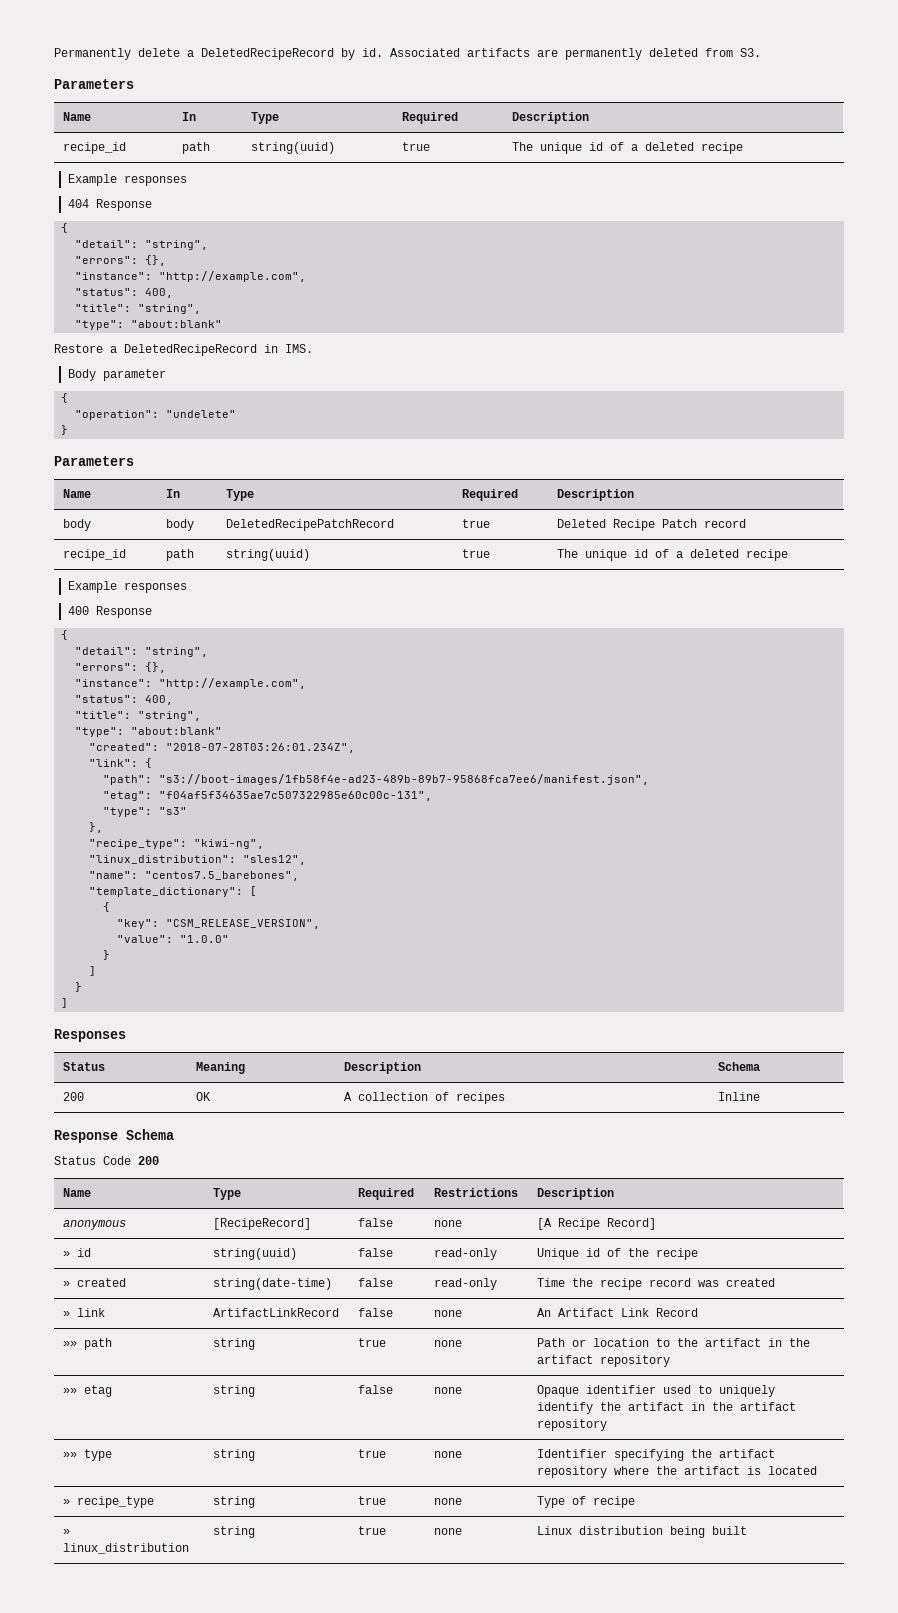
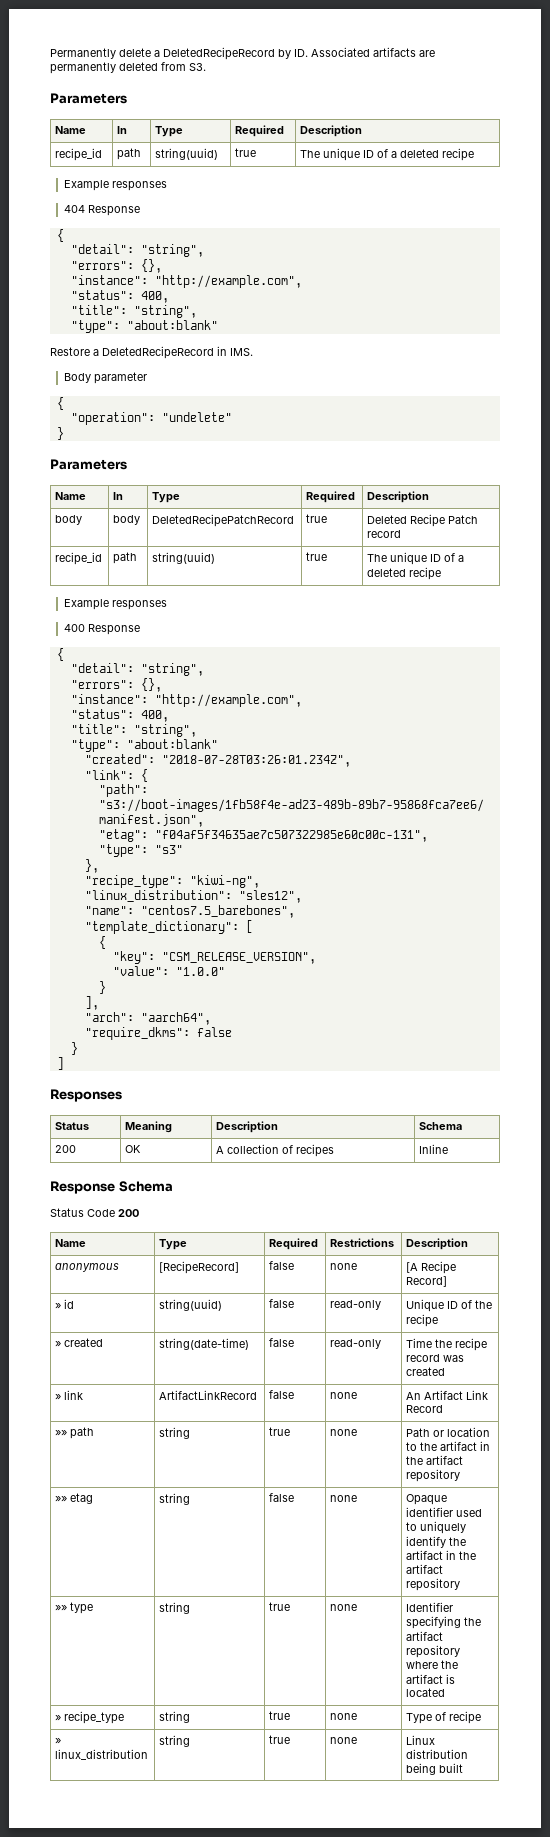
- Permanently delete a DeletedRecipeRecord by id. Associated artifacts are permanently deleted from S3.
+ Permanently delete a DeletedRecipeRecord by ID. Associated artifacts are permanently deleted from S3.
  Parameters
  Name | In | Type | Required | Description
- recipe_id | path | string(uuid) | true | The unique id of a deleted recipe
+ recipe_id | path | string(uuid) | true | The unique ID of a deleted recipe
  body | body | DeletedRecipePatchRecord | true | Deleted Recipe Patch record
- recipe_id | path | string(uuid) | true | The unique id of a deleted recipe
+ recipe_id | path | string(uuid) | true | The unique ID of a deleted recipe
  "value": "1.0.0"
  }
- ]
+ ],
+ "arch": "aarch64",
+ "require_dkms": false
- » id | string(uuid) | false | read-only | Unique id of the recipe
+ » id | string(uuid) | false | read-only | Unique ID of the recipe

